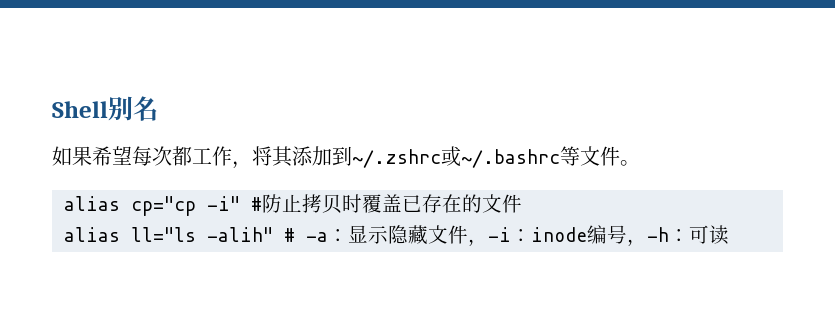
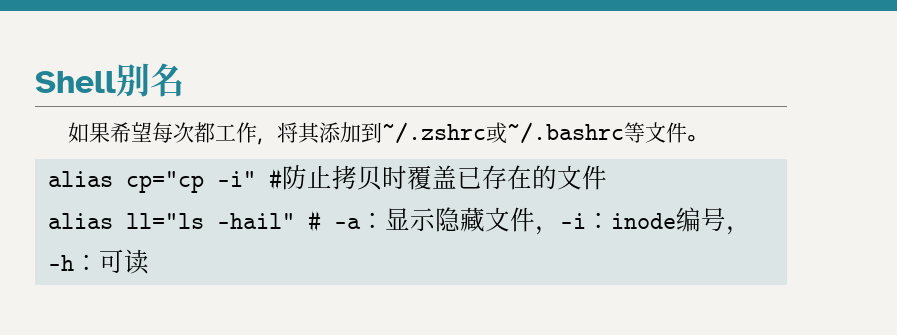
- alias ll="ls -alih" # -a：显示隐藏文件，-i：inode编号，-h：可读
+ alias ll="ls -hail" # -a：显示隐藏文件，-i：inode编号，-h：可读

